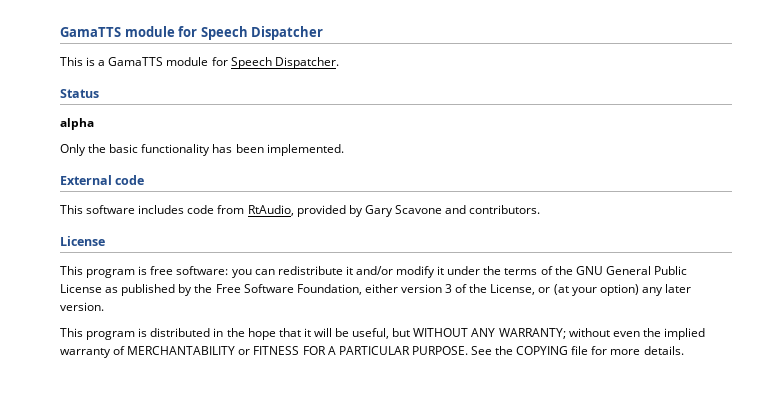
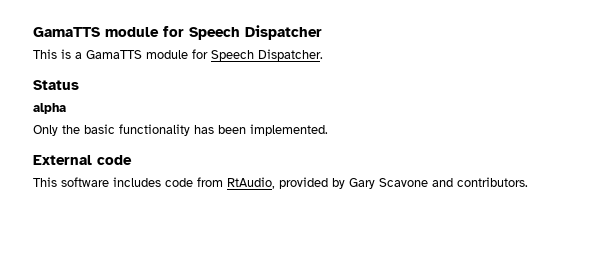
  This software includes code from RtAudio, provided by Gary Scavone and contributors.
- License
- This program is free software: you can redistribute it and/or modify it under the terms of the GNU General Public License as published by the Free Software Foundation, either version 3 of the License, or (at your option) any later version.
- This program is distributed in the hope that it will be useful, but WITHOUT ANY WARRANTY; without even the implied warranty of MERCHANTABILITY or FITNESS FOR A PARTICULAR PURPOSE. See the COPYING file for more details.

